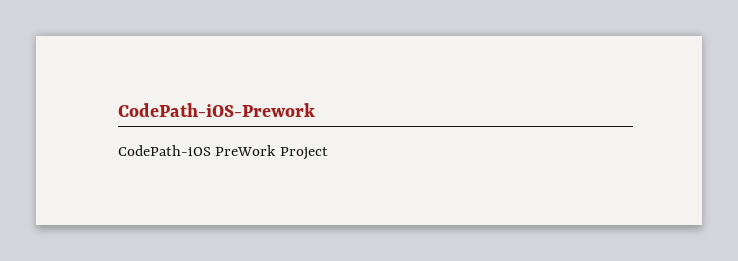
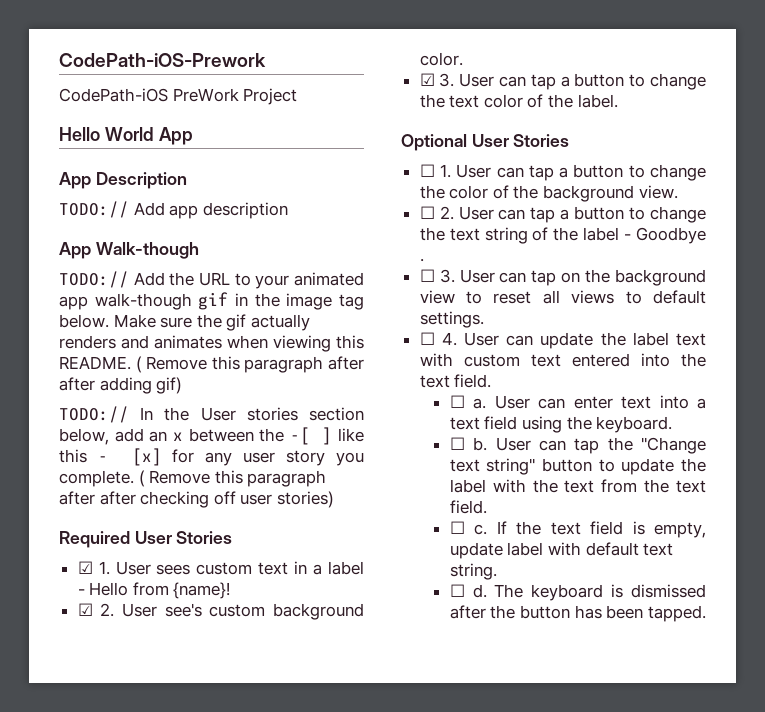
+ Hello World App
+ App Description
+ TODO:// Add app description
+ App Walk-though
+ TODO:// Add the URL to your animated app walk-though gif in the image tag below. Make sure the gif actually renders and animates when viewing this README. ( Remove this paragraph after after adding gif)
+ TODO:// In the User stories section below, add an x between the -[ ] like this - [x] for any user story you complete. ( Remove this paragraph after after checking off user stories)
+ Required User Stories
+ ☑ 1. User sees custom text in a label - Hello from {name}!
+ ☑ 2. User see's custom background color.
+ ☑ 3. User can tap a button to change the text color of the label.
+ Optional User Stories
+ ☐ 1. User can tap a button to change the color of the background view.
+ ☐ 2. User can tap a button to change the text string of the label - Goodbye .
+ ☐ 3. User can tap on the background view to reset all views to default settings.
+ ☐ 4. User can update the label text with custom text entered into the text field.
+ ☐ a. User can enter text into a text field using the keyboard.
+ ☐ b. User can tap the "Change text string" button to update the label with the text from the text field.
+ ☐ c. If the text field is empty, update label with default text string.
+ ☐ d. The keyboard is dismissed after the button has been tapped.

